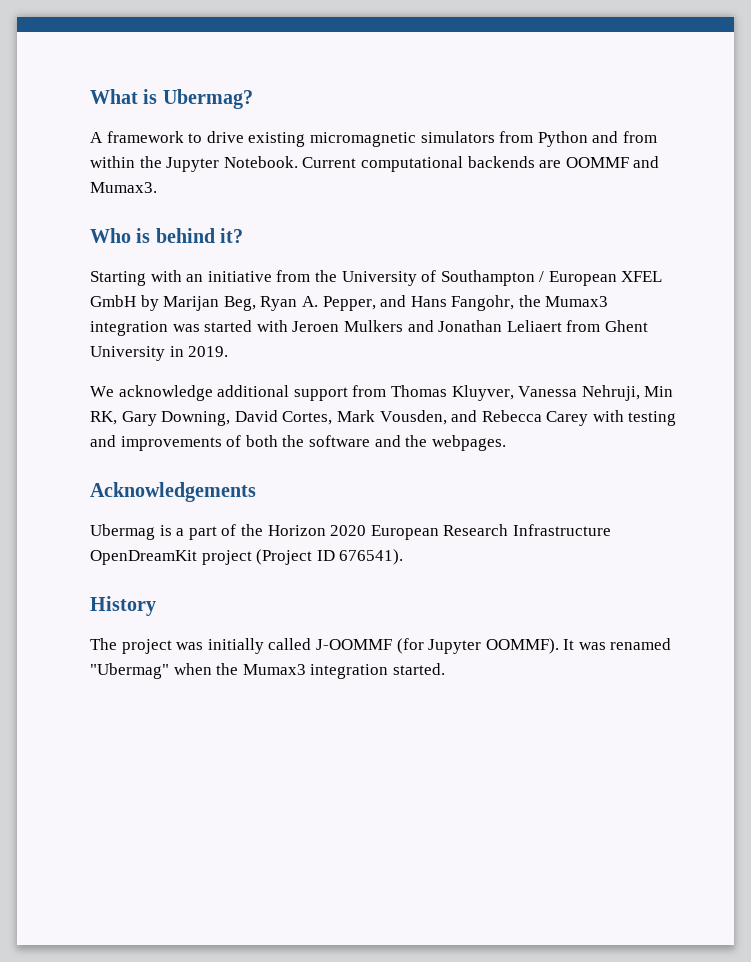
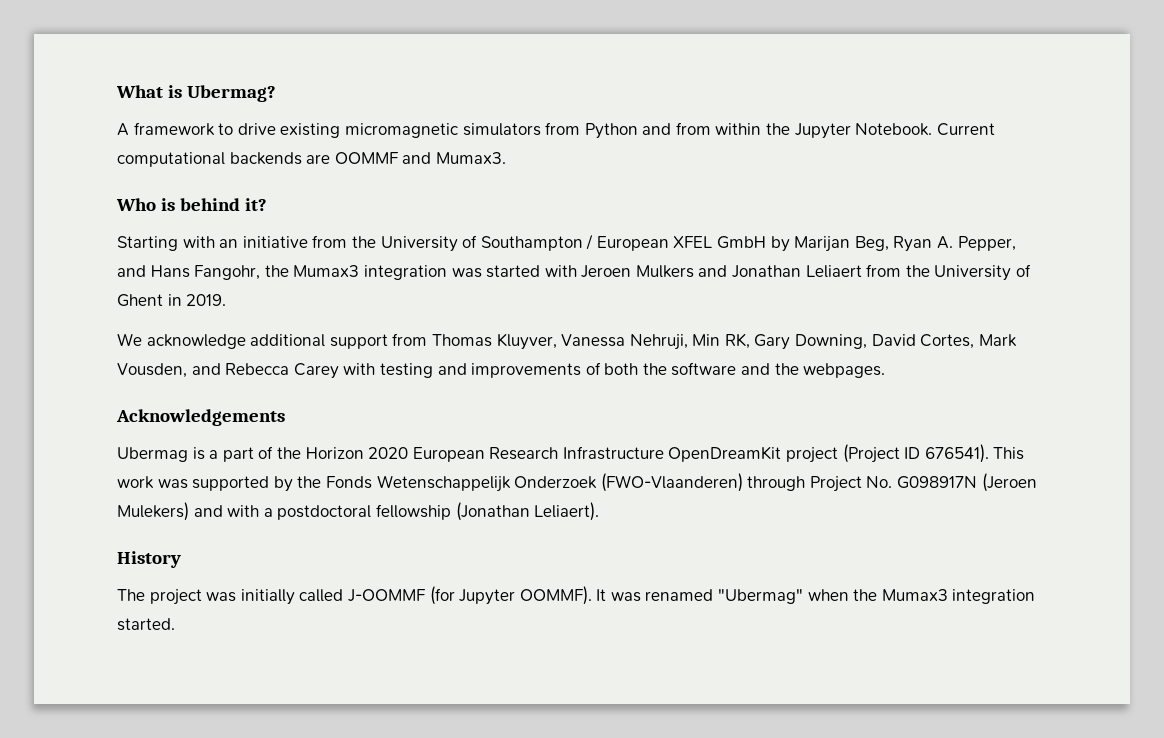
- Starting with an initiative from the University of Southampton / European XFEL GmbH by Marijan Beg, Ryan A. Pepper, and Hans Fangohr, the Mumax3 integration was started with Jeroen Mulkers and Jonathan Leliaert from Ghent University in 2019.
+ Starting with an initiative from the University of Southampton / European XFEL GmbH by Marijan Beg, Ryan A. Pepper, and Hans Fangohr, the Mumax3 integration was started with Jeroen Mulkers and Jonathan Leliaert from the University of Ghent in 2019.
+ This work was supported by the Fonds Wetenschappelijk Onderzoek (FWO-Vlaanderen) through Project No. G098917N (Jeroen Mulekers) and with a postdoctoral fellowship (Jonathan Leliaert).

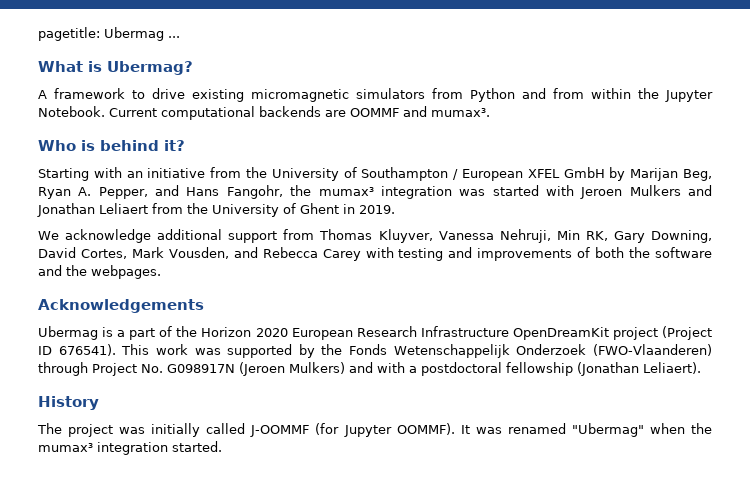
+ pagetitle: Ubermag ...
- Current computational backends are OOMMF and Mumax3.
+ Current computational backends are OOMMF and mumax³.
- Starting with an initiative from the University of Southampton / European XFEL GmbH by Marijan Beg, Ryan A. Pepper, and Hans Fangohr, the Mumax3 integration was started with Jeroen Mulkers and Jonathan Leliaert from the University of Ghent in 2019.
+ Starting with an initiative from the University of Southampton / European XFEL GmbH by Marijan Beg, Ryan A. Pepper, and Hans Fangohr, the mumax³ integration was started with Jeroen Mulkers and Jonathan Leliaert from the University of Ghent in 2019.
- This work was supported by the Fonds Wetenschappelijk Onderzoek (FWO-Vlaanderen) through Project No. G098917N (Jeroen Mulekers) and with a postdoctoral fellowship (Jonathan Leliaert).
+ This work was supported by the Fonds Wetenschappelijk Onderzoek (FWO-Vlaanderen) through Project No. G098917N (Jeroen Mulkers) and with a postdoctoral fellowship (Jonathan Leliaert).
- It was renamed "Ubermag" when the Mumax3 integration started.
+ It was renamed "Ubermag" when the mumax³ integration started.

